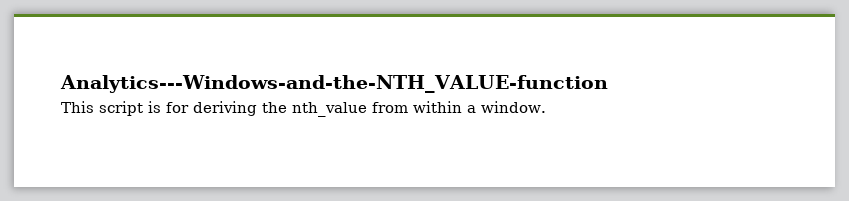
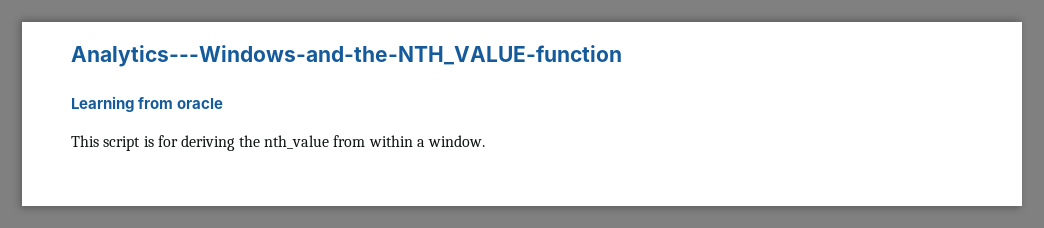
+ Learning from oracle

